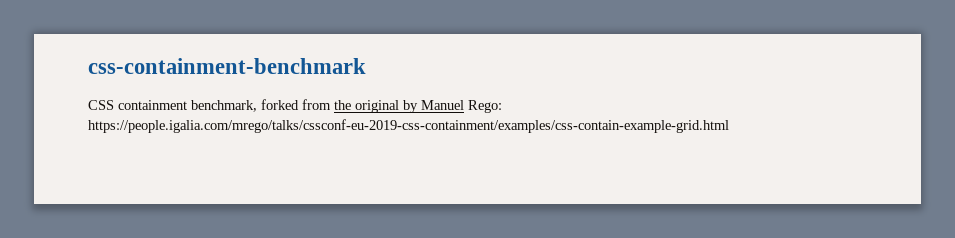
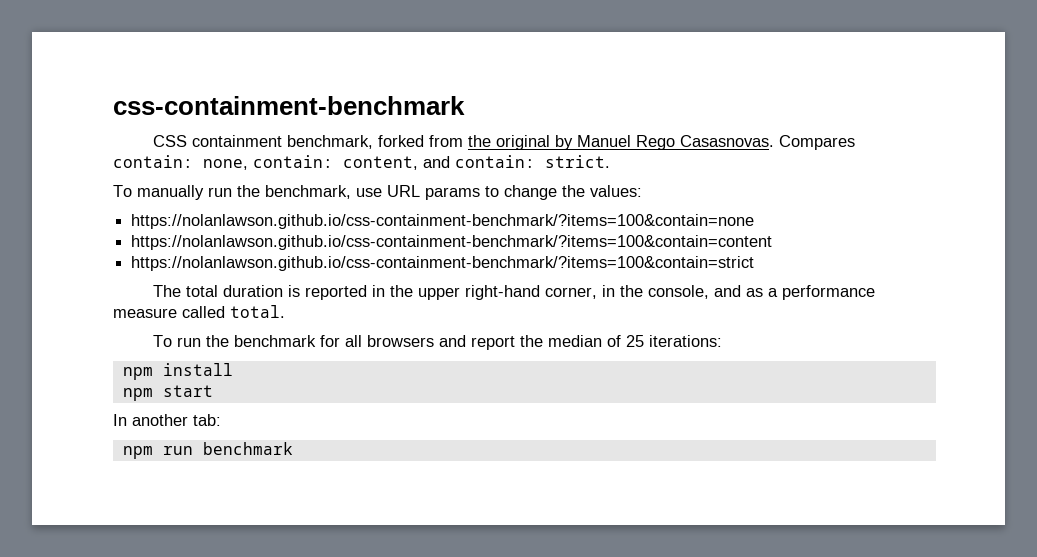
- CSS containment benchmark, forked from the original by Manuel Rego: https://people.igalia.com/mrego/talks/cssconf-eu-2019-css-containment/examples/css-contain-example-grid.html
+ CSS containment benchmark, forked from the original by Manuel Rego Casasnovas. Compares contain: none, contain: content, and contain: strict.
+ To manually run the benchmark, use URL params to change the values:
+ https://nolanlawson.github.io/css-containment-benchmark/?items=100&contain=none
+ https://nolanlawson.github.io/css-containment-benchmark/?items=100&contain=content
+ https://nolanlawson.github.io/css-containment-benchmark/?items=100&contain=strict
+ The total duration is reported in the upper right-hand corner, in the console, and as a performance measure called total.
+ To run the benchmark for all browsers and report the median of 25 iterations:
+ npm install
+ npm start
+ In another tab:
+ npm run benchmark

